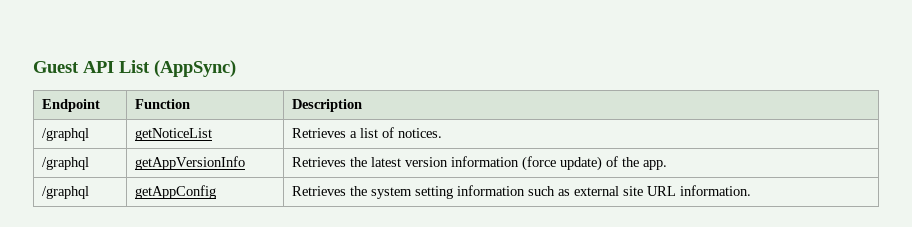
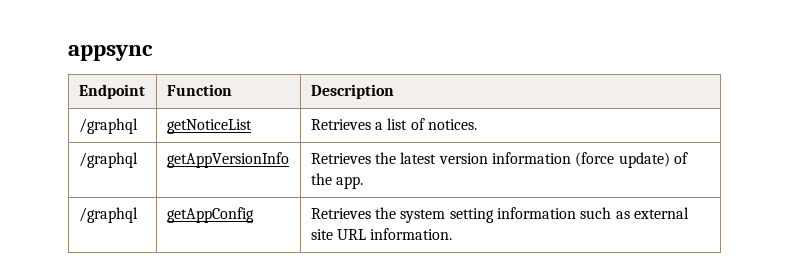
- Guest API List (AppSync)
+ appsync

